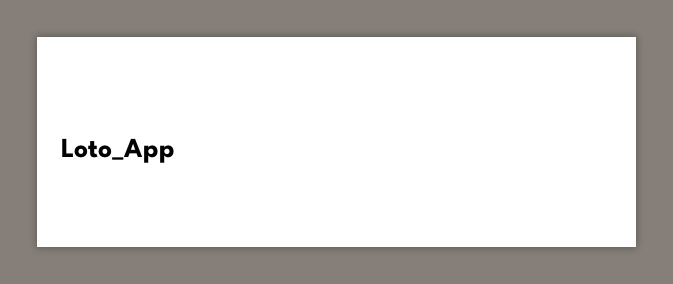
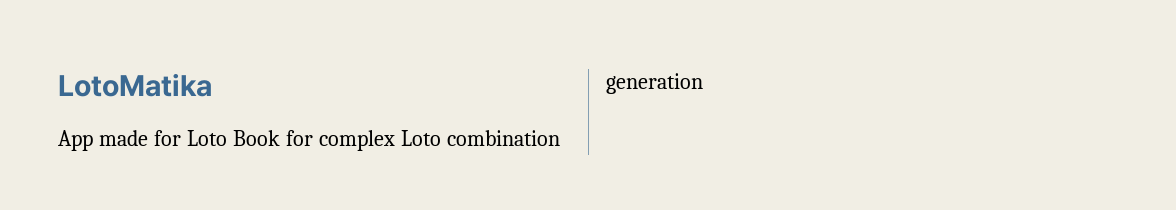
- Loto_App
+ LotoMatika
+ App made for Loto Book for complex Loto combination generation

